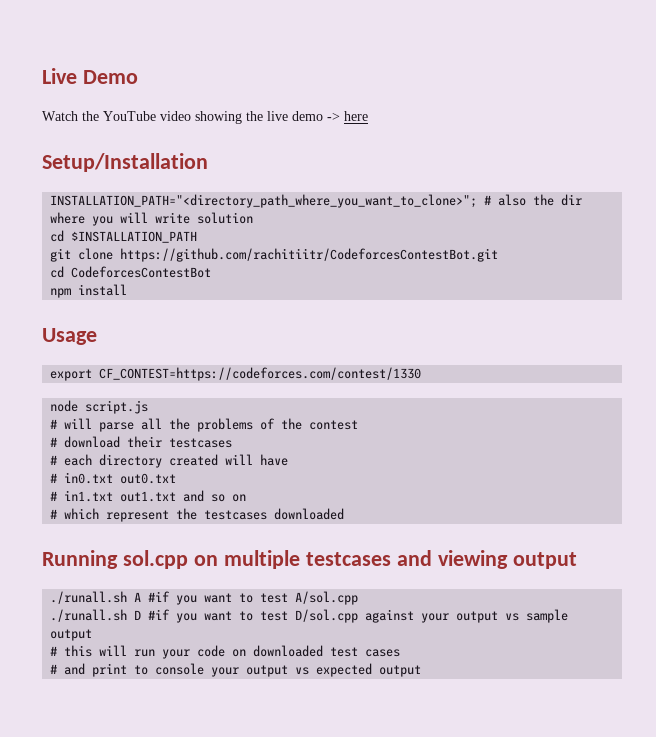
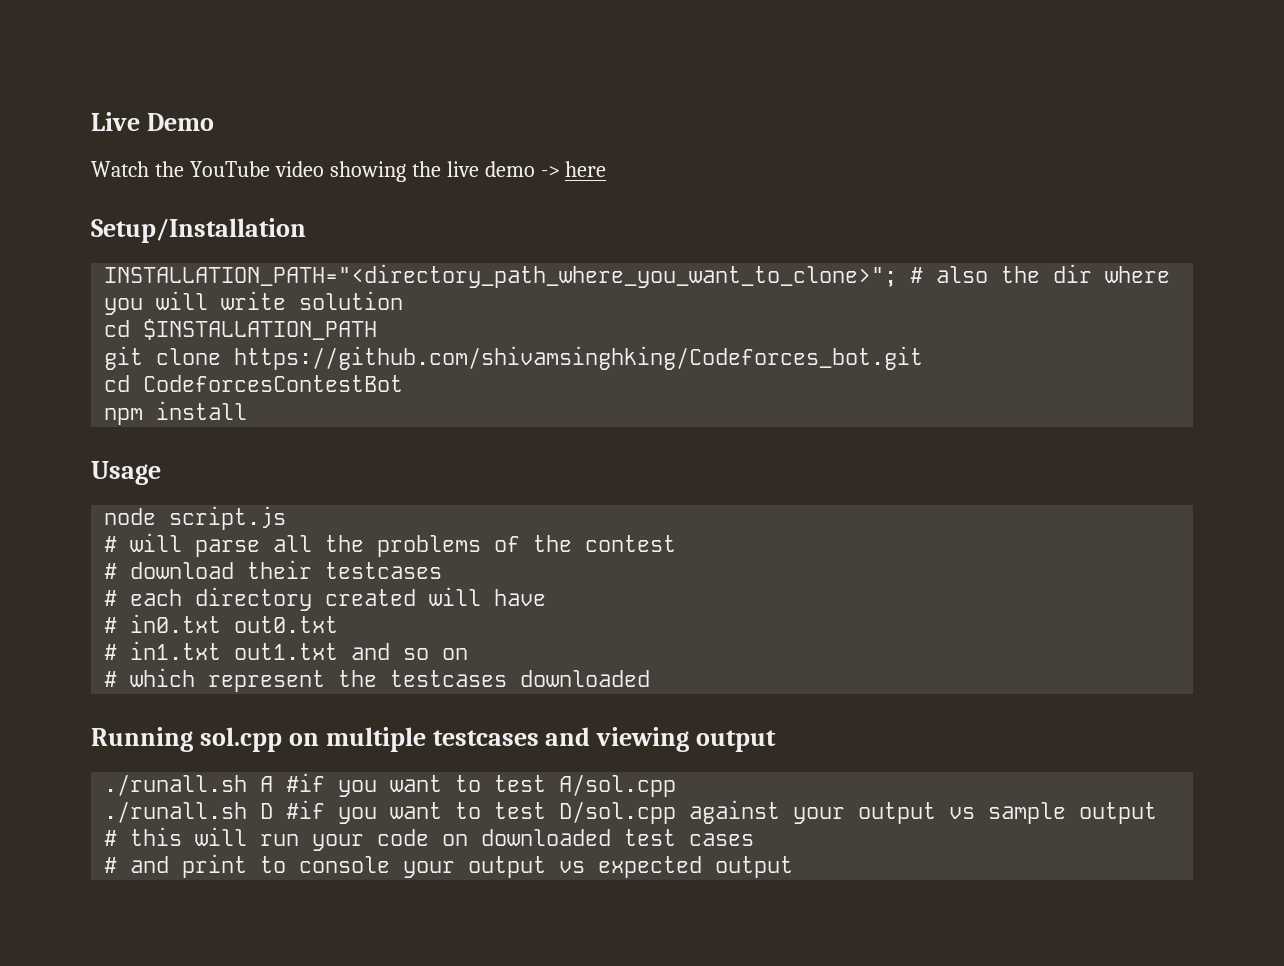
- git clone https://github.com/rachitiitr/CodeforcesContestBot.git
+ git clone https://github.com/shivamsinghking/Codeforces_bot.git
- export CF_CONTEST=https://codeforces.com/contest/1330

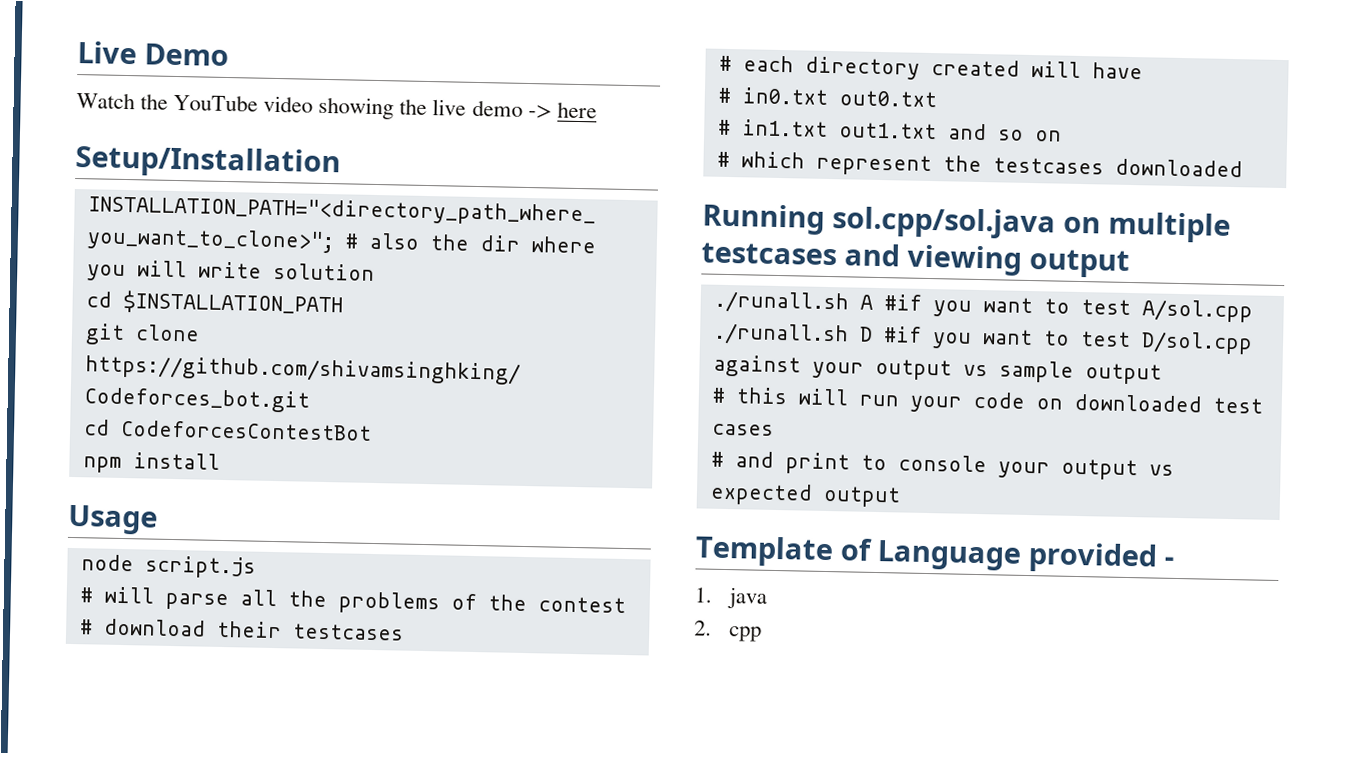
- Running sol.cpp on multiple testcases and viewing output
+ Running sol.cpp/sol.java on multiple testcases and viewing output
+ Template of Language provided -
+ 1. java
+ 2. cpp

